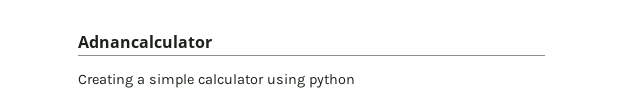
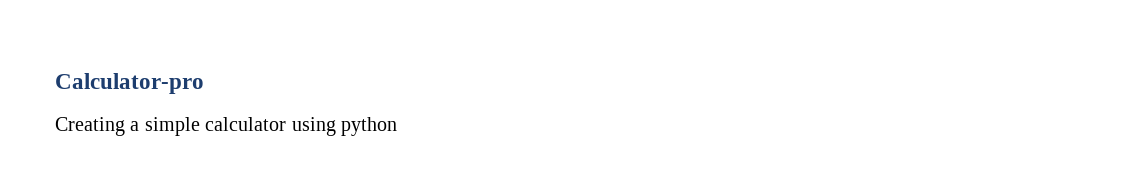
- Adnancalculator
+ Calculator-pro

